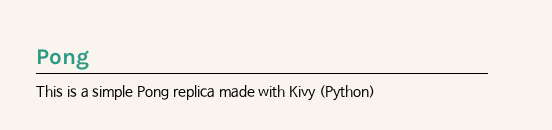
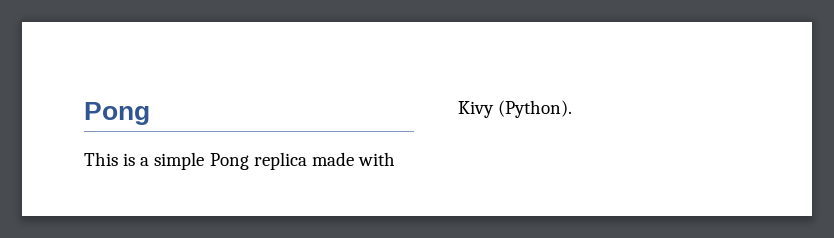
- This is a simple Pong replica made with Kivy (Python)
+ This is a simple Pong replica made with Kivy (Python).

